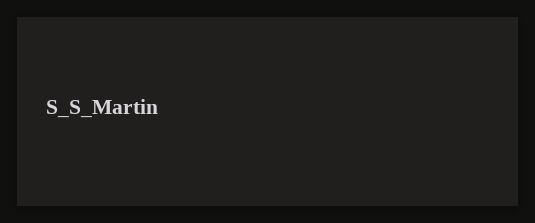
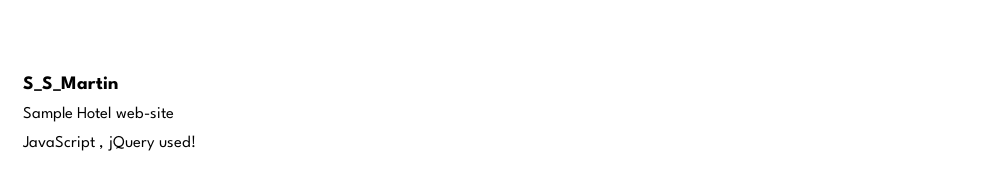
+ Sample Hotel web-site
+ JavaScript , jQuery used!

